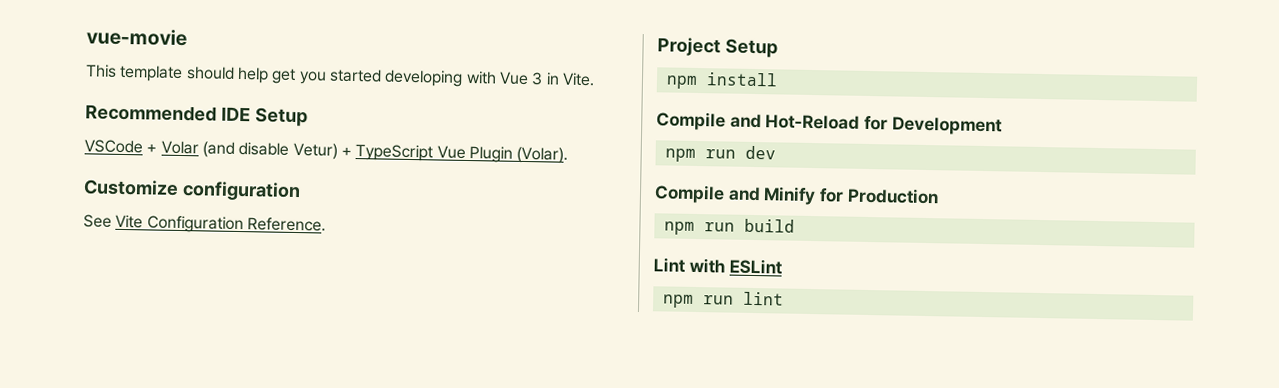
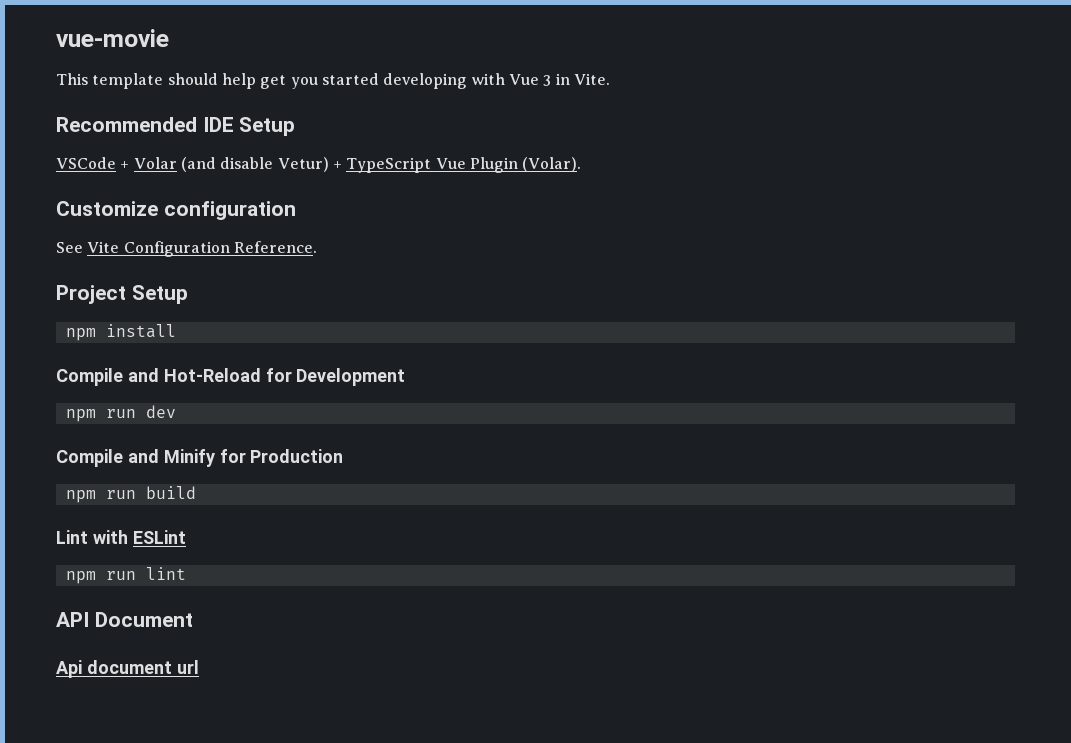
+ API Document
+ Api document url

